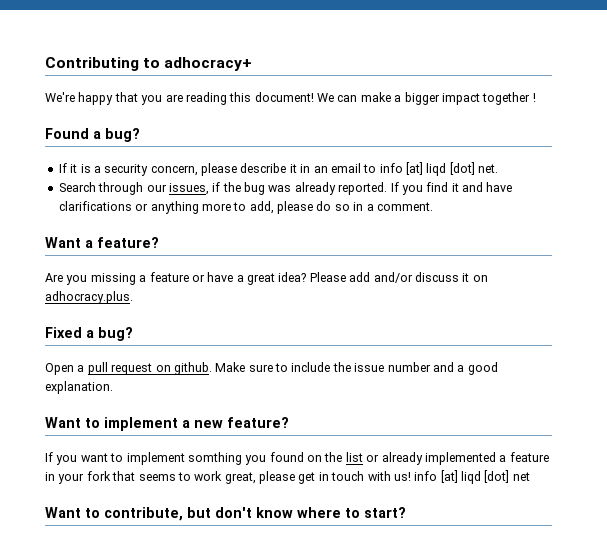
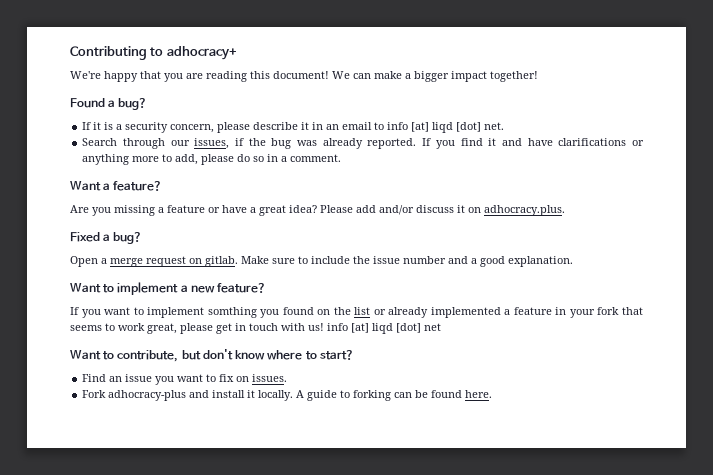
- We can make a bigger impact together !
+ We can make a bigger impact together!
- Open a pull request on github.
+ Open a merge request on gitlab.
+ Find an issue you want to fix on issues.
+ Fork adhocracy-plus and install it locally. A guide to forking can be found here.

